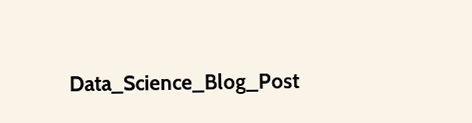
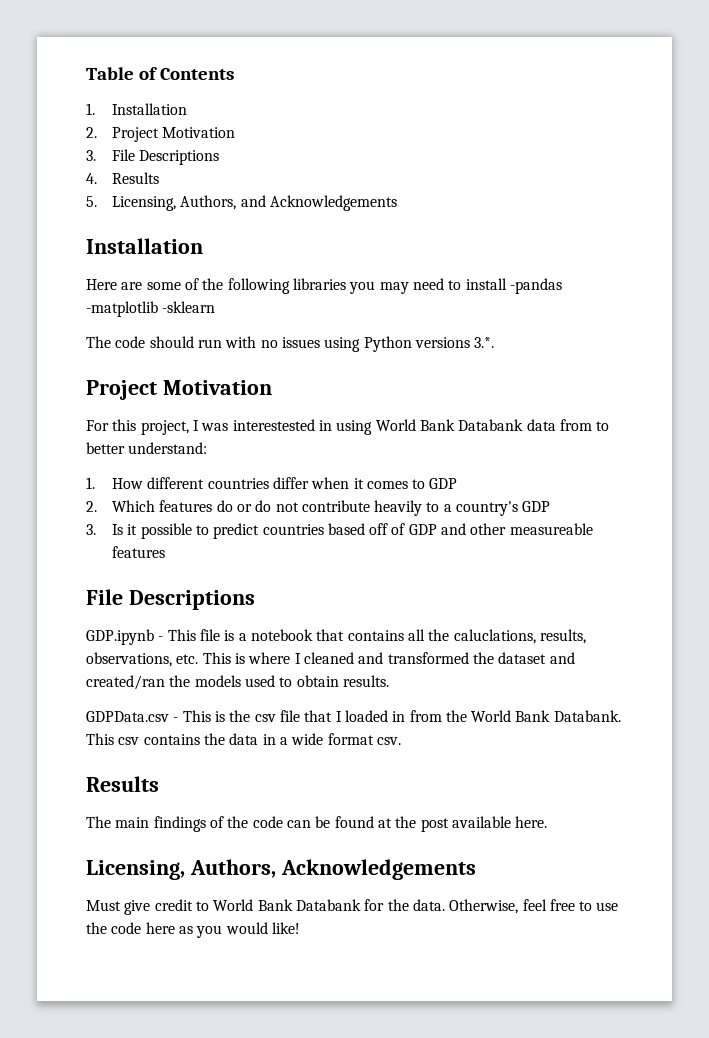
- Data_Science_Blog_Post
+ Table of Contents
+ 1. Installation
+ 2. Project Motivation
+ 3. File Descriptions
+ 4. Results
+ 5. Licensing, Authors, and Acknowledgements
+ Installation
+ Here are some of the following libraries you may need to install -pandas -matplotlib -sklearn
+ The code should run with no issues using Python versions 3.*.
+ Project Motivation
+ For this project, I was interestested in using World Bank Databank data from to better understand:
+ 1. How different countries differ when it comes to GDP
+ 2. Which features do or do not contribute heavily to a country's GDP
+ 3. Is it possible to predict countries based off of GDP and other measureable features
+ File Descriptions
+ GDP.ipynb - This file is a notebook that contains all the caluclations, results, observations, etc. This is where I cleaned and transformed the dataset and created/ran the models used to obtain results.
+ GDPData.csv - This is the csv file that I loaded in from the World Bank Databank. This csv contains the data in a wide format csv.
+ Results
+ The main findings of the code can be found at the post available here.
+ Licensing, Authors, Acknowledgements
+ Must give credit to World Bank Databank for the data. Otherwise, feel free to use the code here as you would like!

